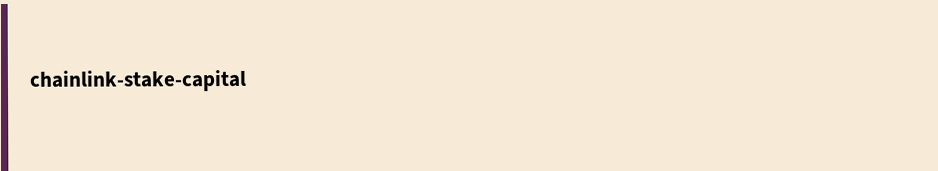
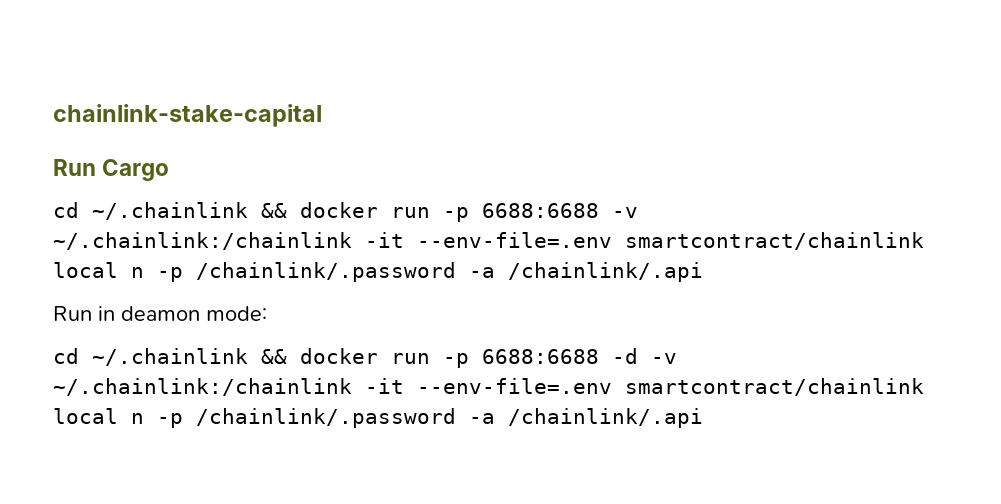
+ Run Cargo
+ cd ~/.chainlink && docker run -p 6688:6688 -v ~/.chainlink:/chainlink -it --env-file=.env smartcontract/chainlink local n -p /chainlink/.password -a /chainlink/.api
+ Run in deamon mode:
+ cd ~/.chainlink && docker run -p 6688:6688 -d -v ~/.chainlink:/chainlink -it --env-file=.env smartcontract/chainlink local n -p /chainlink/.password -a /chainlink/.api

